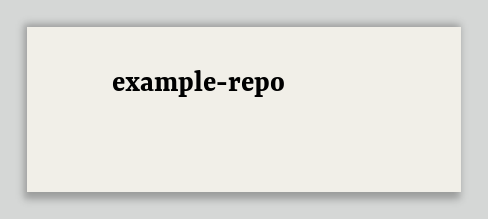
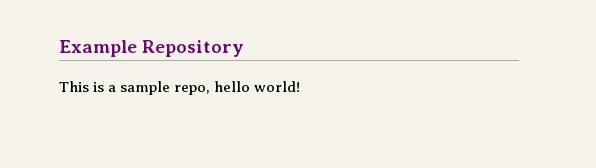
- example-repo
+ Example Repository
+ This is a sample repo, hello world!

